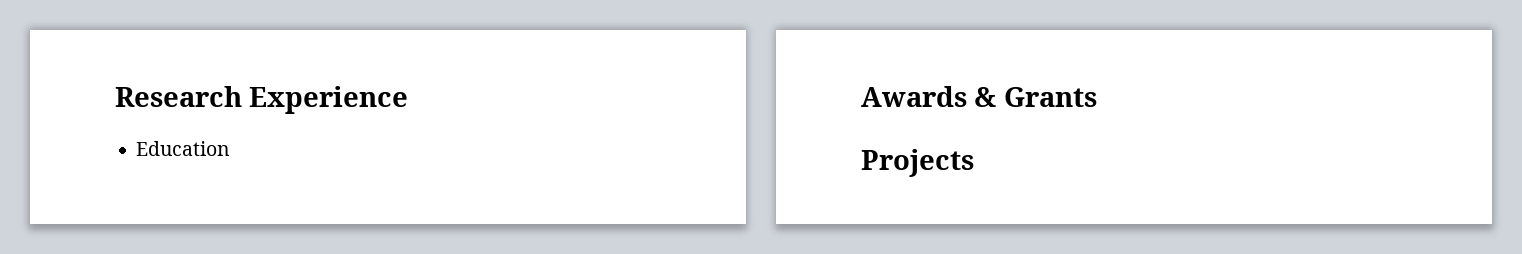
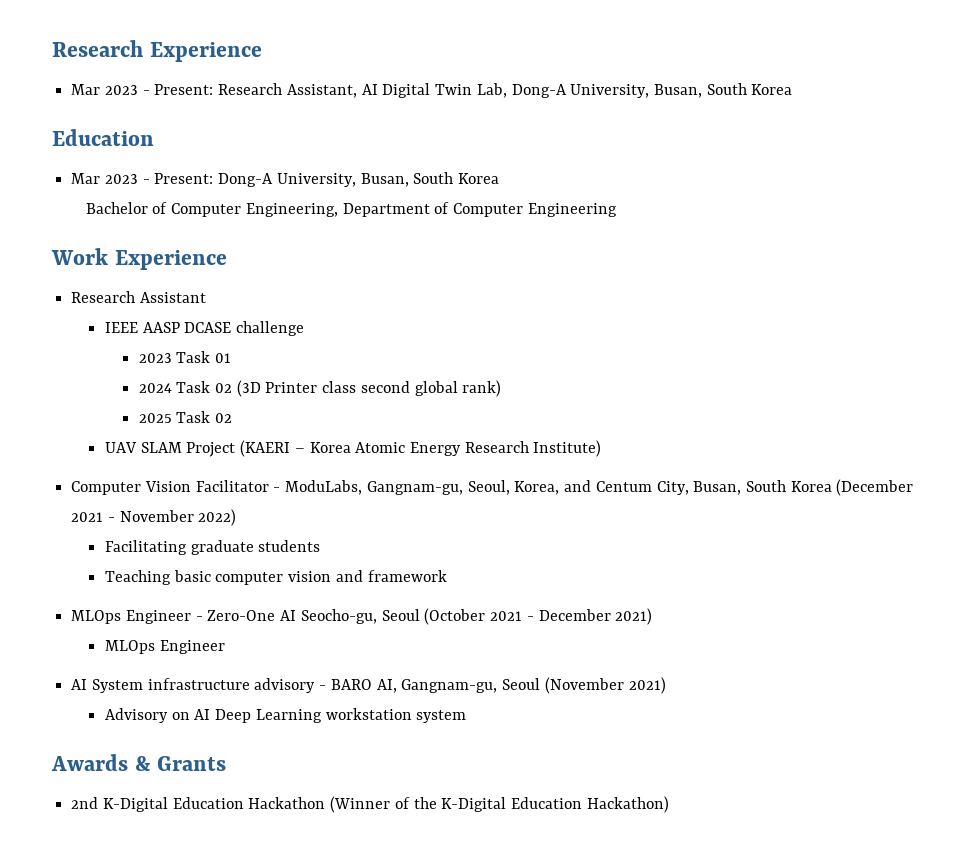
+ Mar 2023 - Present: Research Assistant, AI Digital Twin Lab, Dong-A University, Busan, South Korea
  Education
+ Mar 2023 - Present: Dong-A University, Busan, South Korea
+ Bachelor of Computer Engineering, Department of Computer Engineering
+ Work Experience
+ Research Assistant
+ IEEE AASP DCASE challenge
+ 2023 Task 01
+ 2024 Task 02 (3D Printer class second global rank)
+ 2025 Task 02
+ UAV SLAM Project (KAERI – Korea Atomic Energy Research Institute)
+ Computer Vision Facilitator - ModuLabs, Gangnam-gu, Seoul, Korea, and Centum City, Busan, South Korea (December 2021 - November 2022)
+ Facilitating graduate students
+ Teaching basic computer vision and framework
+ MLOps Engineer - Zero-One AI Seocho-gu, Seoul (October 2021 - December 2021)
+ MLOps Engineer
+ AI System infrastructure advisory - BARO AI, Gangnam-gu, Seoul (November 2021)
+ Advisory on AI Deep Learning workstation system
  Awards & Grants
- Projects
+ 2nd K-Digital Education Hackathon (Winner of the K-Digital Education Hackathon)

